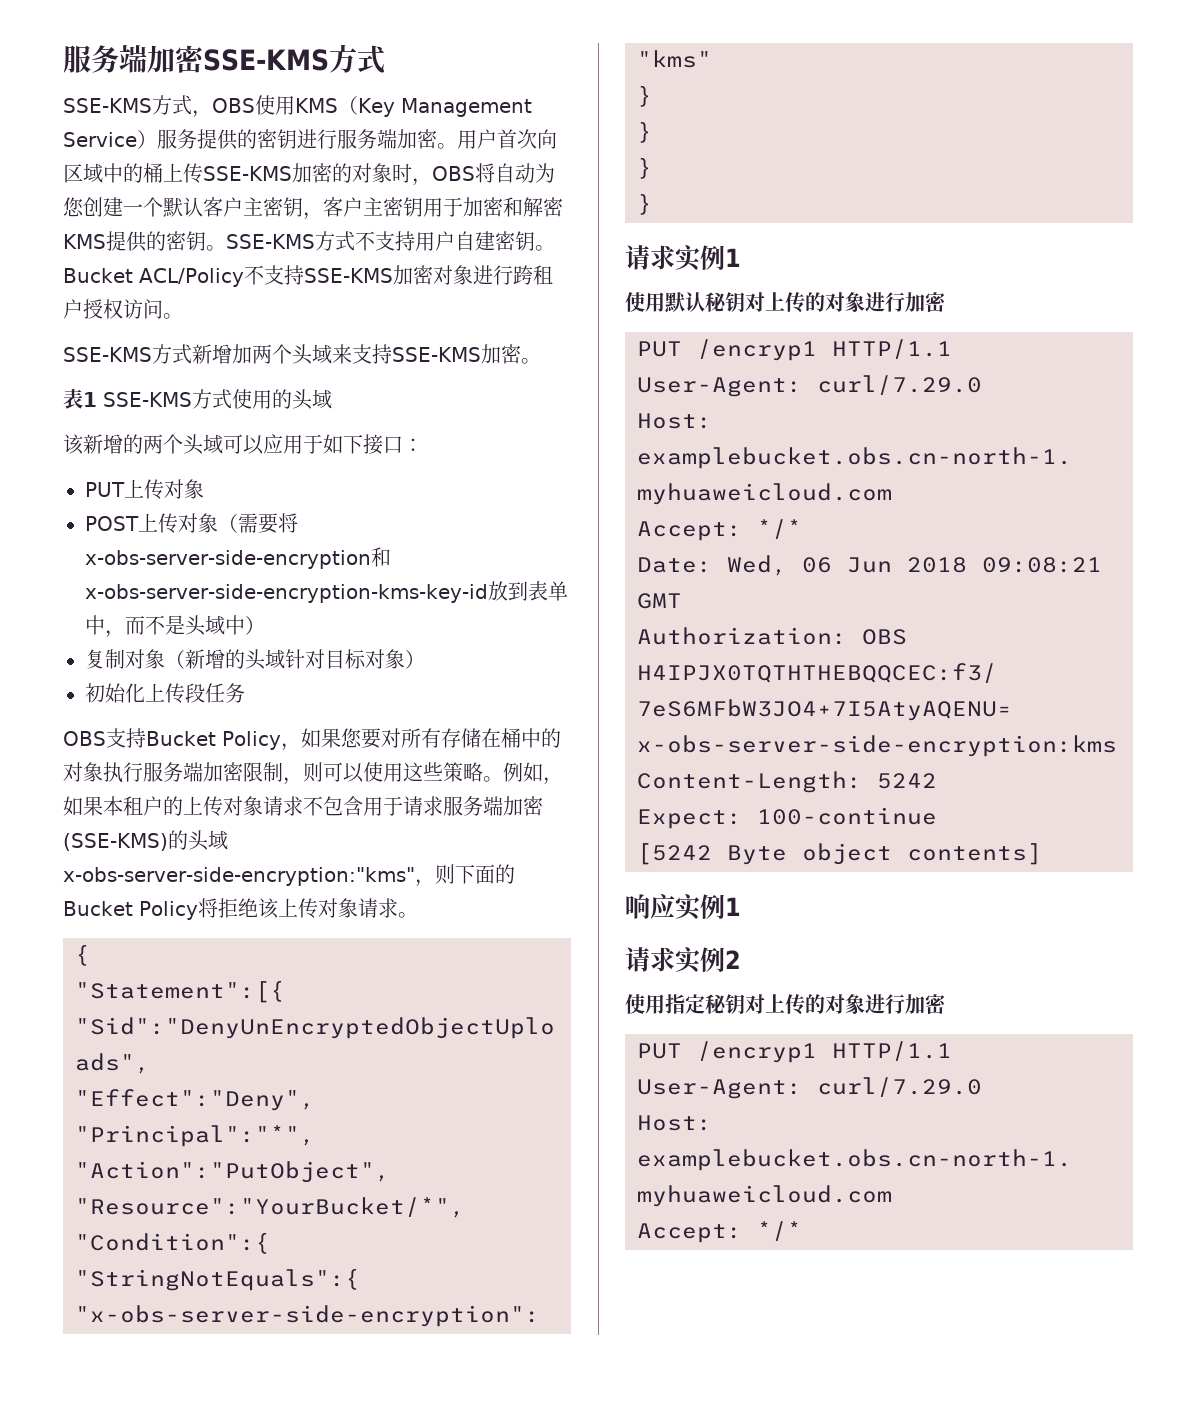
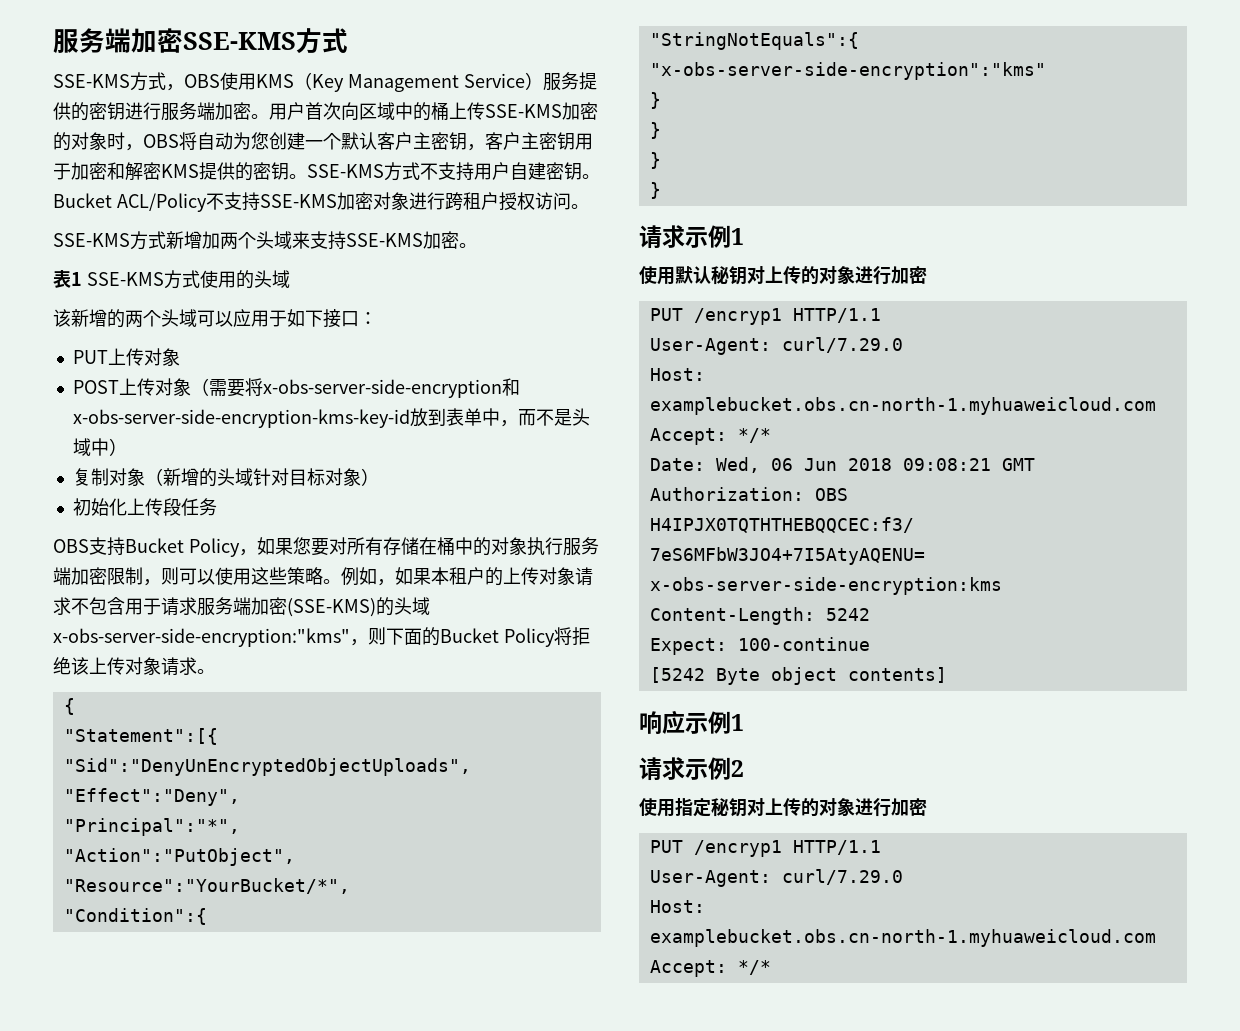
- 请求实例1
+ 请求示例1
- 响应实例1
+ 响应示例1
- 请求实例2
+ 请求示例2

